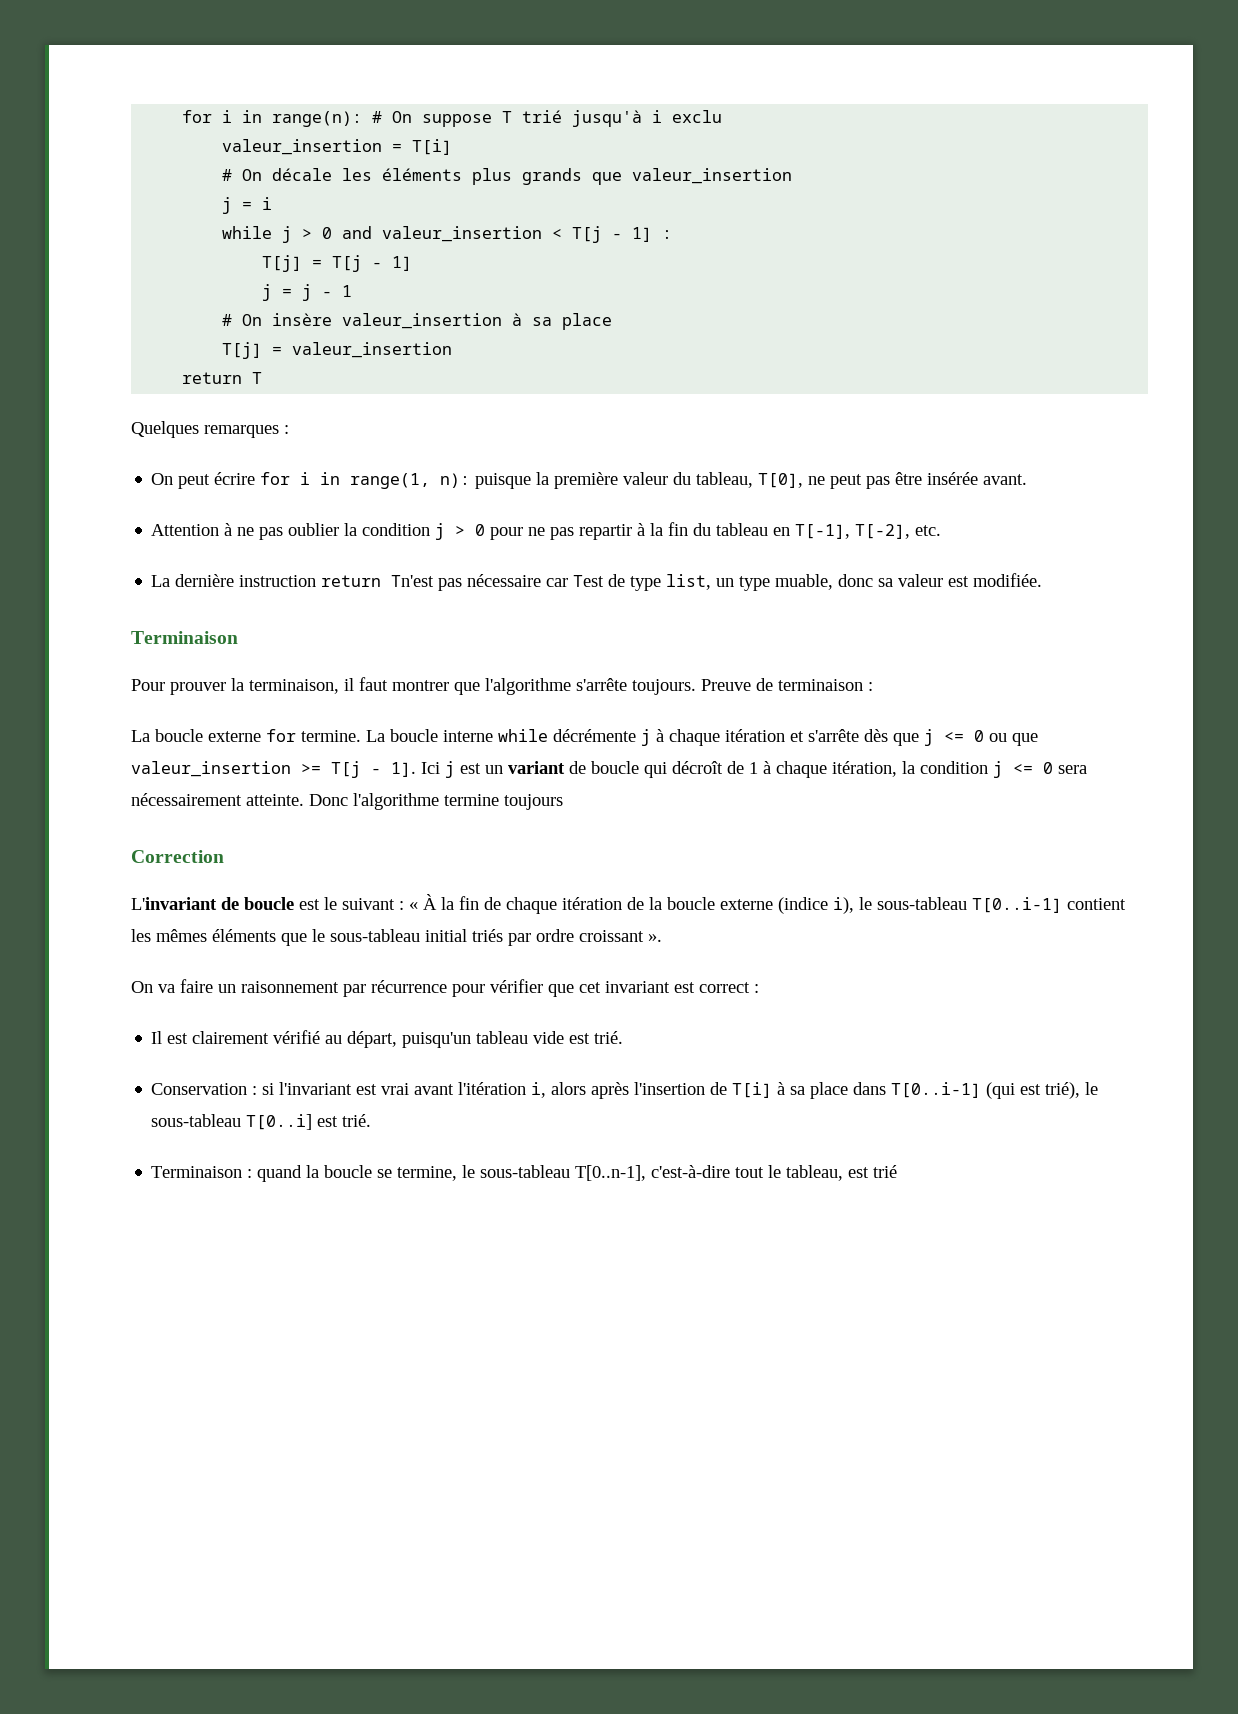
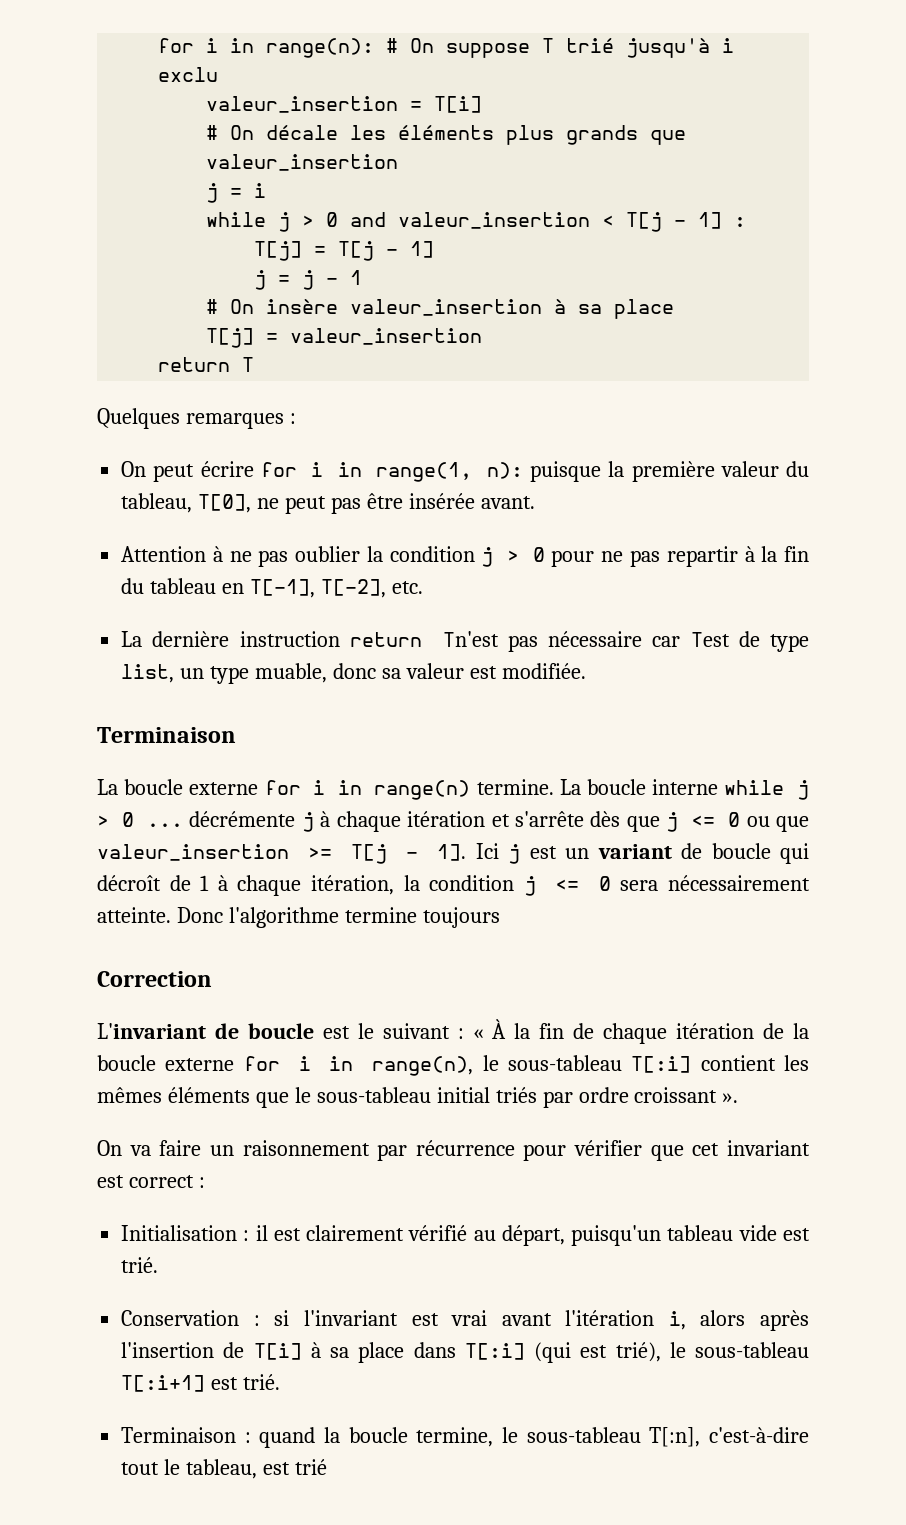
- Pour prouver la terminaison, il faut montrer que l'algorithme s'arrête toujours. Preuve de terminaison :
- La boucle externe for termine.
+ La boucle externe for i in range(n) termine.
- La boucle interne while décrémente j à chaque itération et s'arrête dès que j <= 0 ou que valeur_insertion >= T[j - 1].
+ La boucle interne while j > 0 ... décrémente j à chaque itération et s'arrête dès que j <= 0 ou que valeur_insertion >= T[j - 1].
- L'invariant de boucle est le suivant : « À la fin de chaque itération de la boucle externe (indice i), le sous-tableau T[0..i-1] contient les mêmes éléments que le sous-tableau initial triés par ordre croissant ».
+ L'invariant de boucle est le suivant : « À la fin de chaque itération de la boucle externe for i in range(n), le sous-tableau T[:i] contient les mêmes éléments que le sous-tableau initial triés par ordre croissant ».
- Il est clairement vérifié au départ, puisqu'un tableau vide est trié.
+ Initialisation : il est clairement vérifié au départ, puisqu'un tableau vide est trié.
- Conservation : si l'invariant est vrai avant l'itération i, alors après l'insertion de T[i] à sa place dans T[0..i-1] (qui est trié), le sous-tableau T[0..i] est trié.
+ Conservation : si l'invariant est vrai avant l'itération i, alors après l'insertion de T[i] à sa place dans T[:i] (qui est trié), le sous-tableau T[:i+1] est trié.
- Terminaison : quand la boucle se termine, le sous-tableau T[0..n-1], c'est-à-dire tout le tableau, est trié
+ Terminaison : quand la boucle termine, le sous-tableau T[:n], c'est-à-dire tout le tableau, est trié

